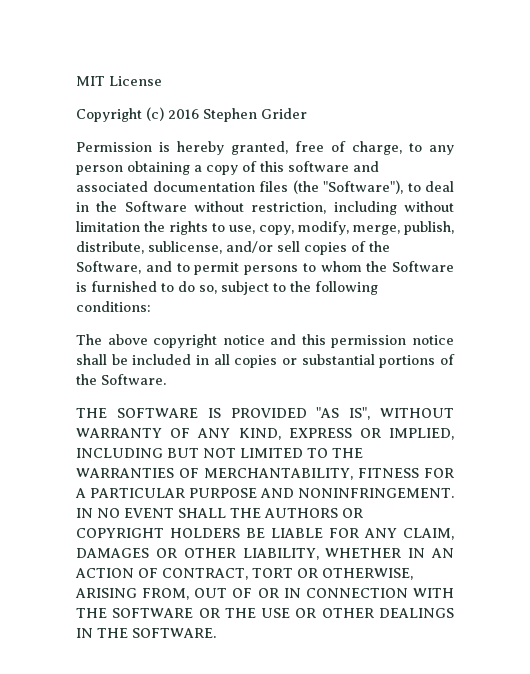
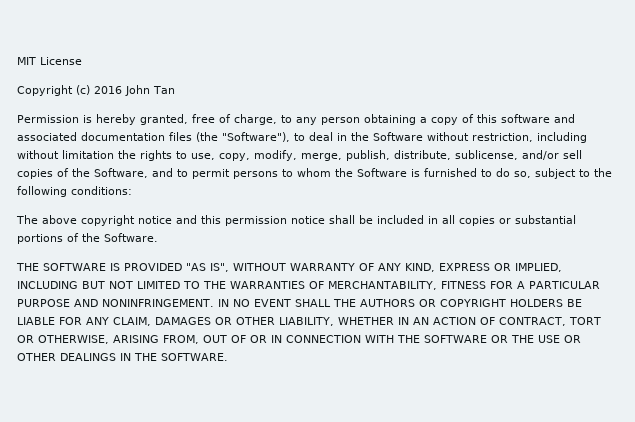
- Copyright (c) 2016 Stephen Grider
+ Copyright (c) 2016 John Tan

